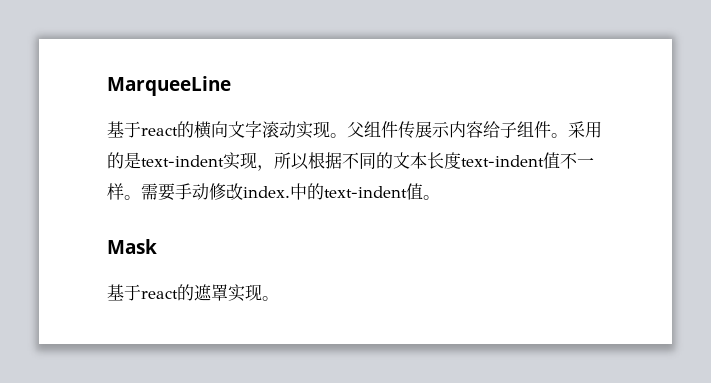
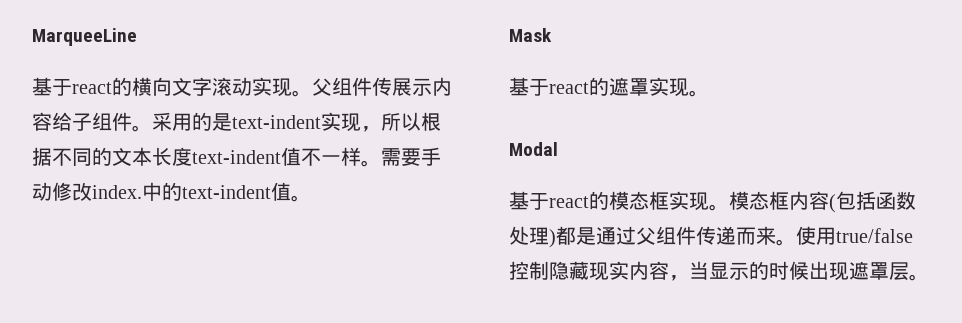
+ Modal
+ 基于react的模态框实现。模态框内容(包括函数处理)都是通过父组件传递而来。使用true/false控制隐藏现实内容，当显示的时候出现遮罩层。

